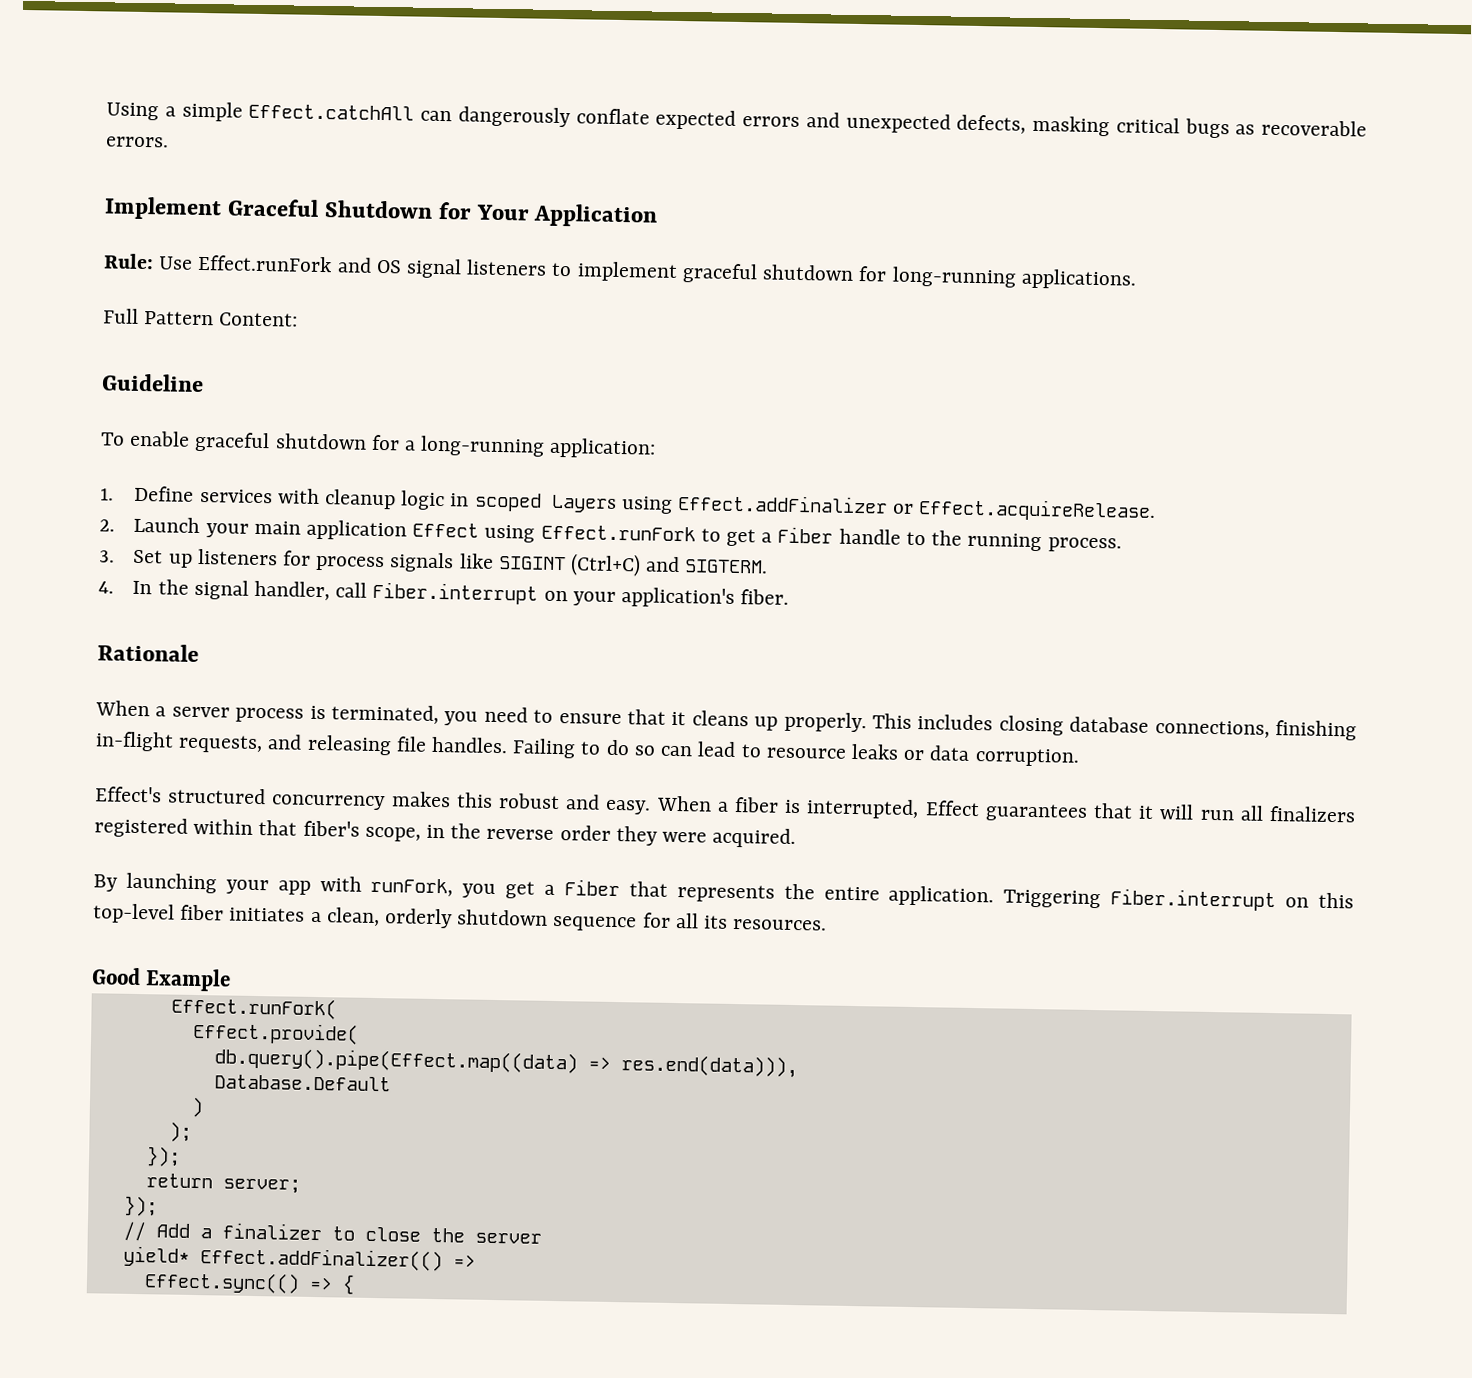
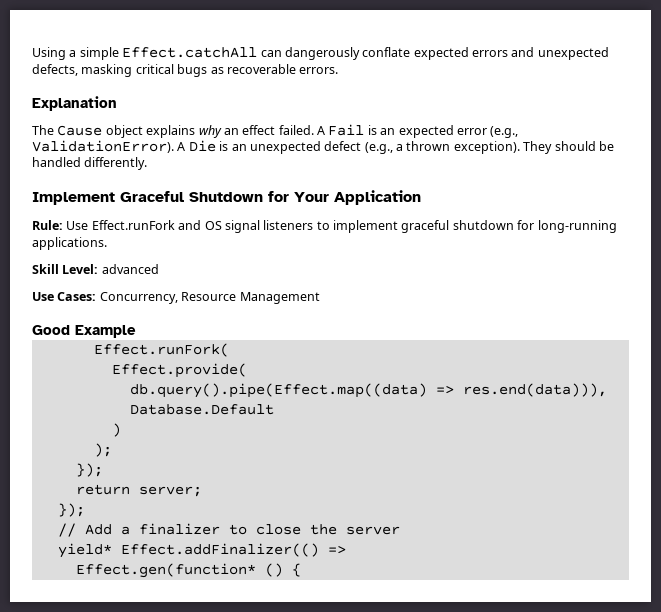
+ Explanation
+ The Cause object explains why an effect failed. A Fail is an expected error (e.g., ValidationError). A Die is an unexpected defect (e.g., a thrown exception). They should be handled differently.
- Full Pattern Content:
- Guideline
- To enable graceful shutdown for a long-running application:
- 1. Define services with cleanup logic in scoped Layers using Effect.addFinalizer or Effect.acquireRelease.
- 2. Launch your main application Effect using Effect.runFork to get a Fiber handle to the running process.
- 3. Set up listeners for process signals like SIGINT (Ctrl+C) and SIGTERM.
- 4. In the signal handler, call Fiber.interrupt on your application's fiber.
- Rationale
- When a server process is terminated, you need to ensure that it cleans up properly. This includes closing database connections, finishing in-flight requests, and releasing file handles. Failing to do so can lead to resource leaks or data corruption.
- Effect's structured concurrency makes this robust and easy. When a fiber is interrupted, Effect guarantees that it will run all finalizers registered within that fiber's scope, in the reverse order they were acquired.
- By launching your app with runFork, you get a Fiber that represents the entire application. Triggering Fiber.interrupt on this top-level fiber initiates a clean, orderly shutdown sequence for all its resources.
+ Skill Level: advanced
+ Use Cases: Concurrency, Resource Management
- Effect.sync(() => {
+ Effect.gen(function* () {

